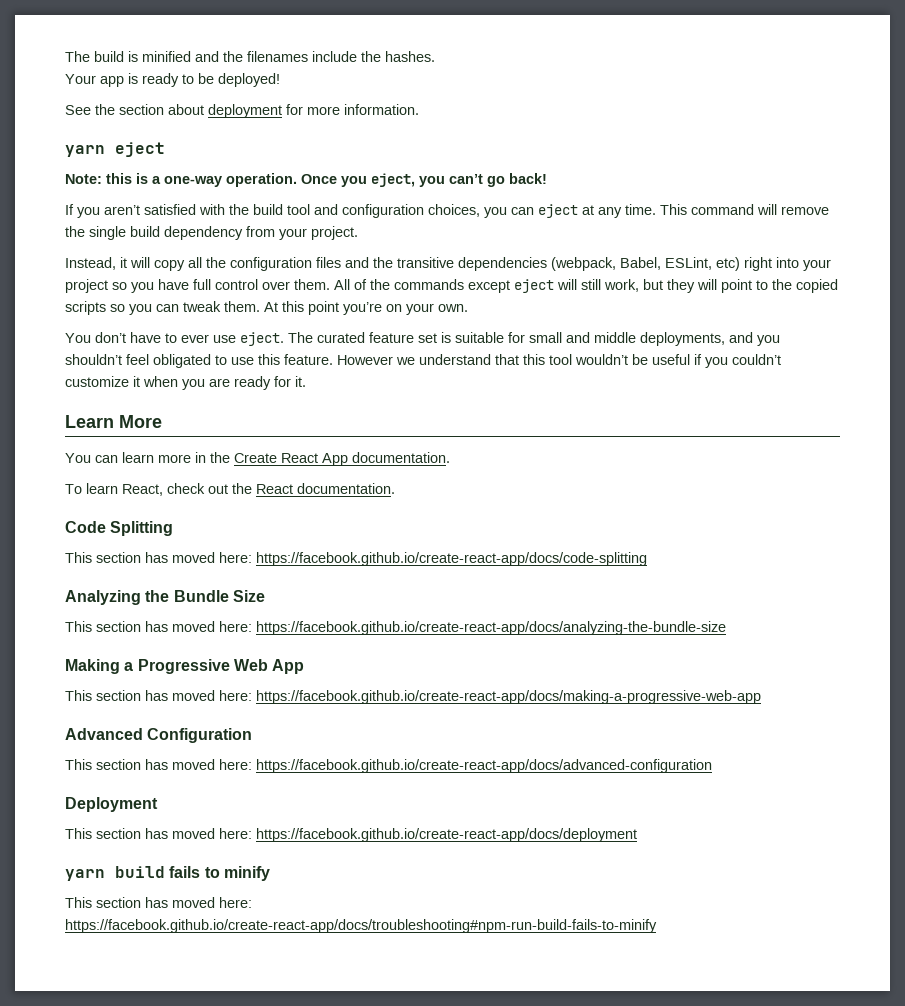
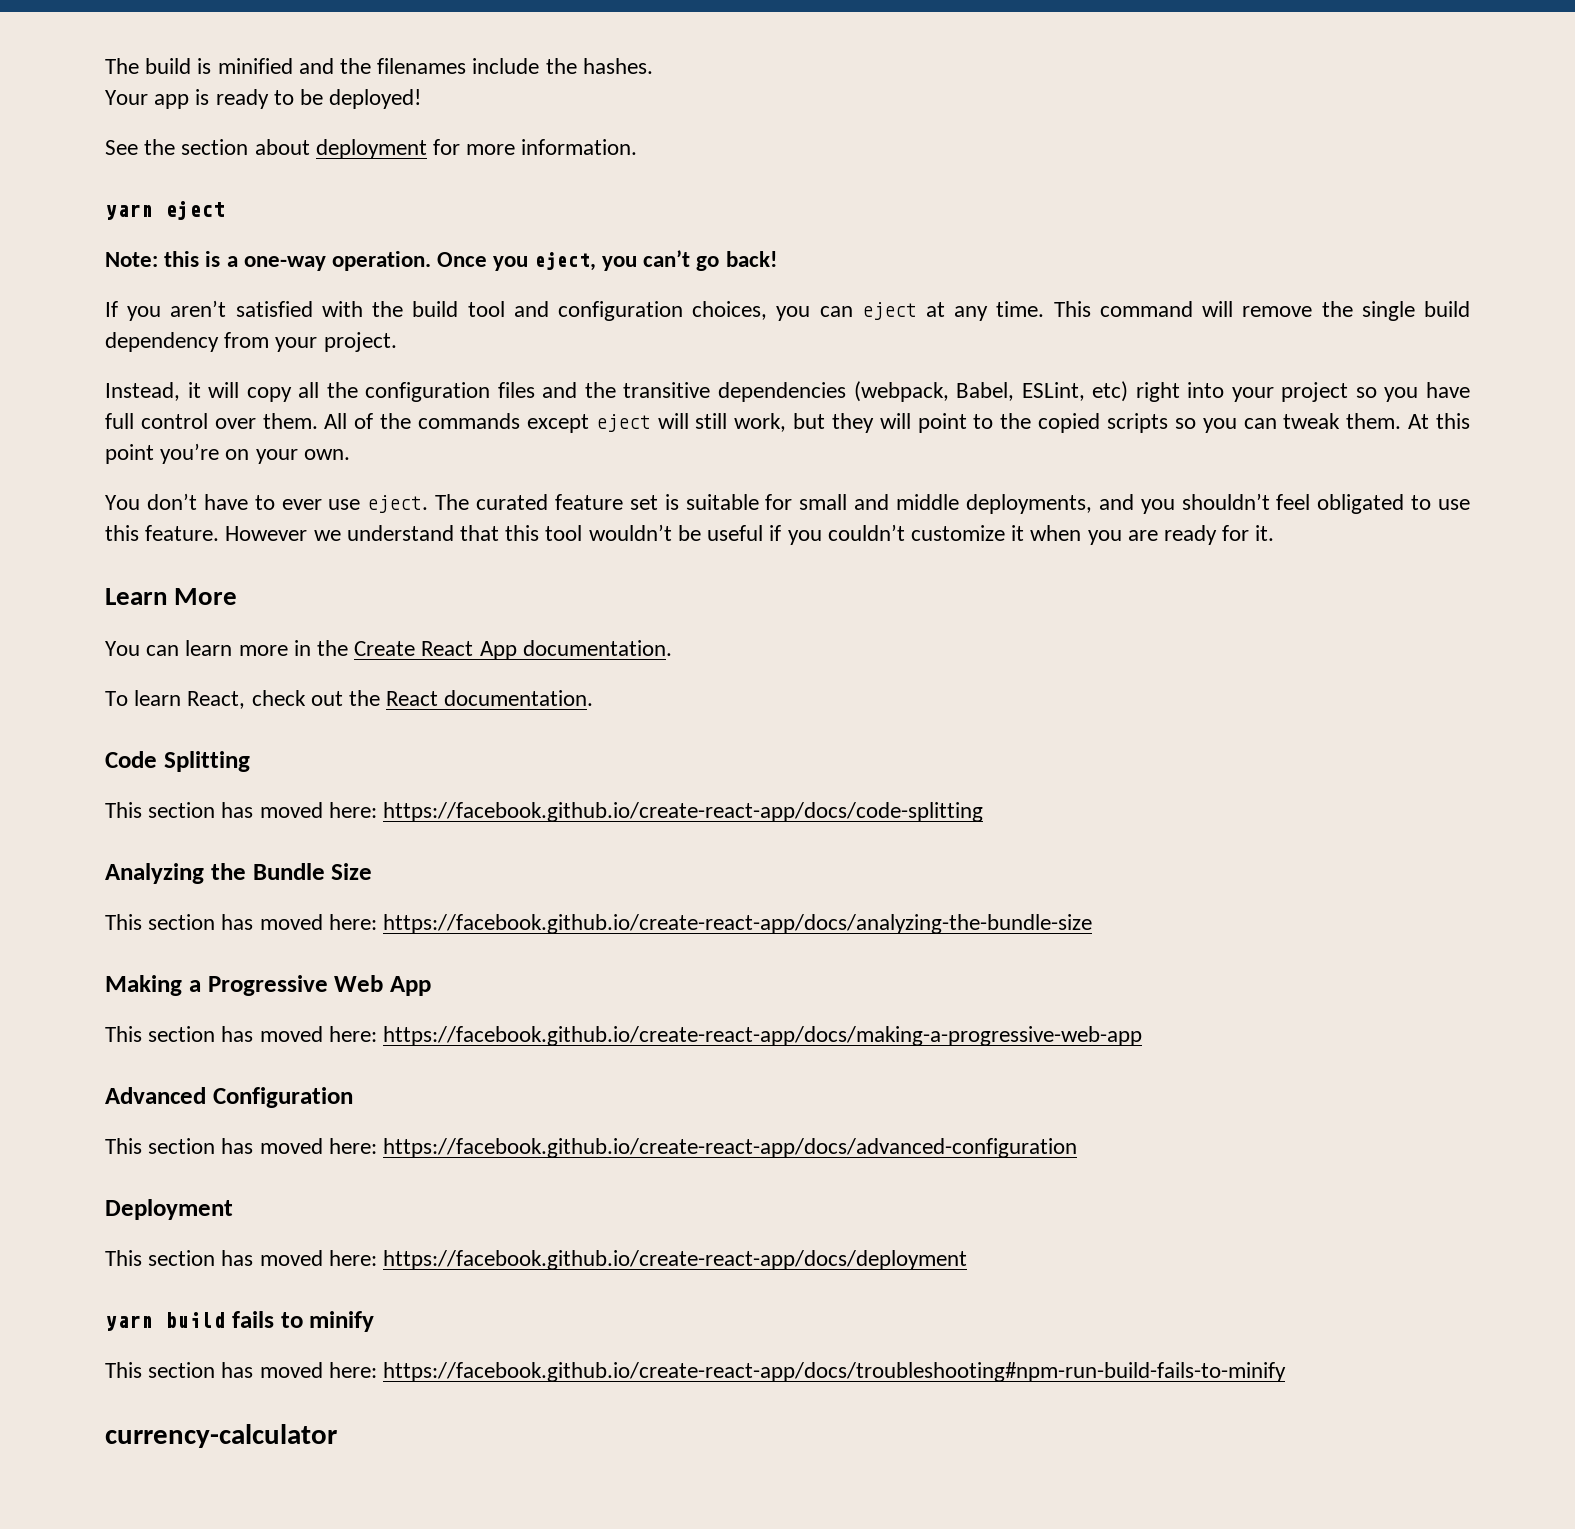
+ currency-calculator

